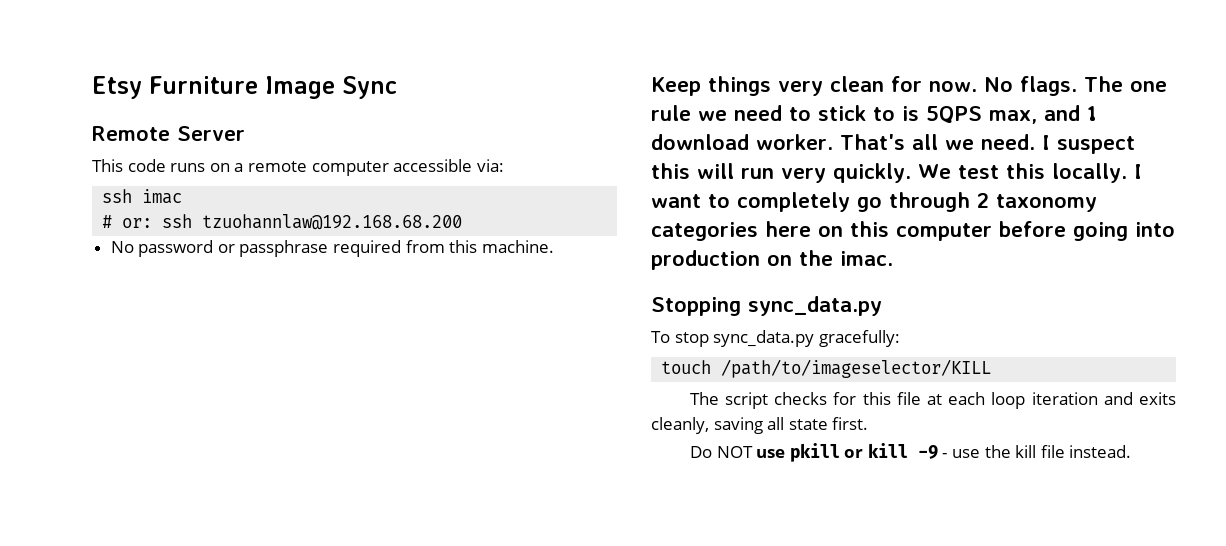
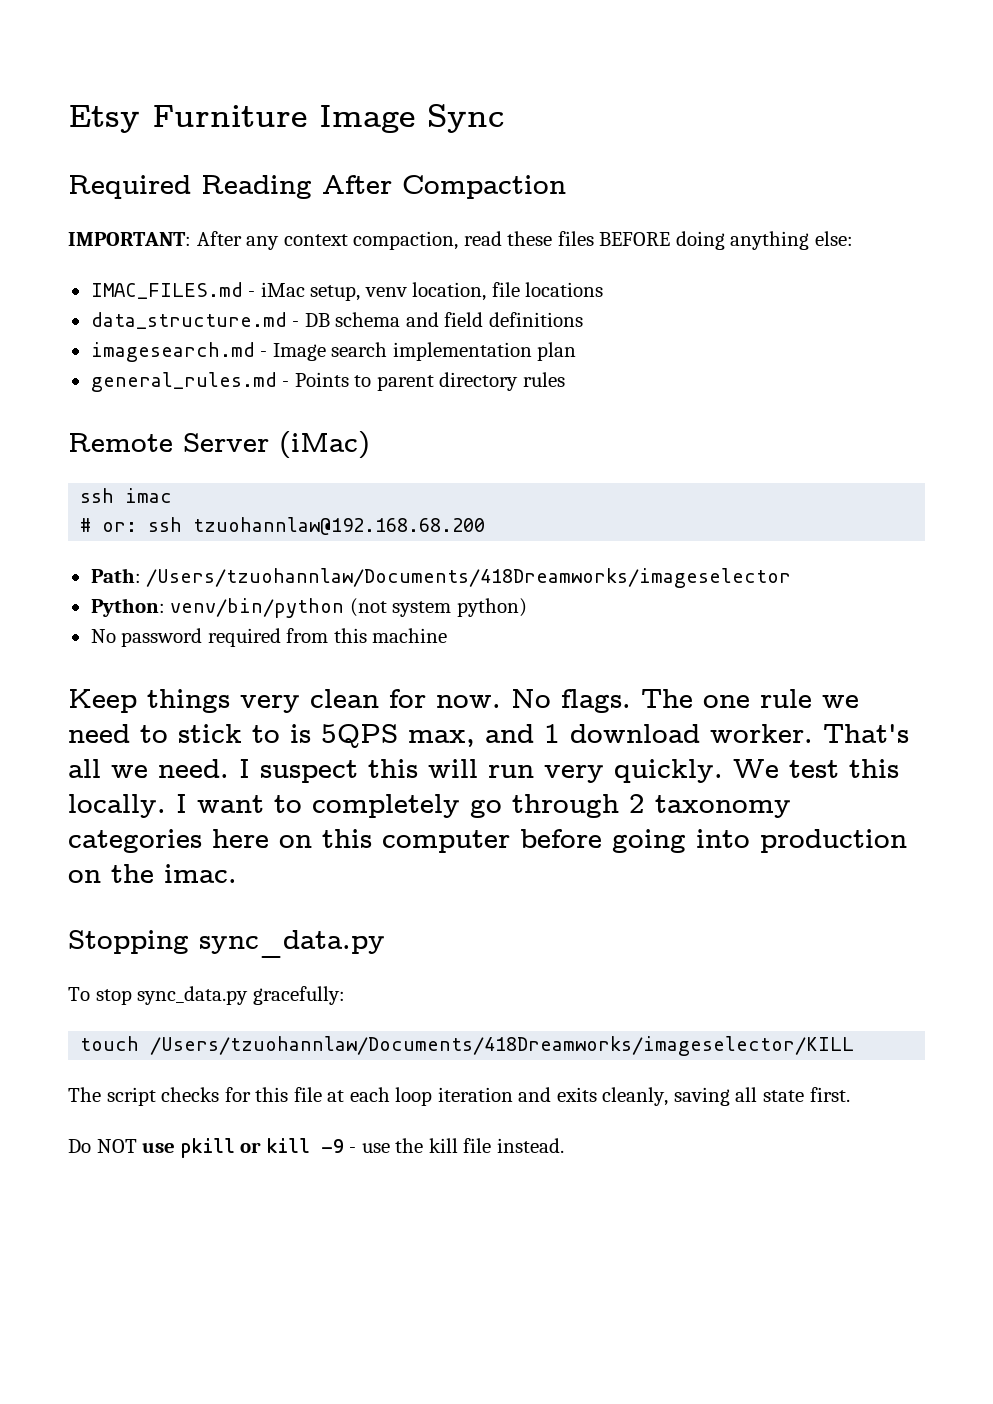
- Remote Server
- This code runs on a remote computer accessible via:
+ Required Reading After Compaction
+ IMPORTANT: After any context compaction, read these files BEFORE doing anything else:
+ IMAC_FILES.md - iMac setup, venv location, file locations
+ data_structure.md - DB schema and field definitions
+ imagesearch.md - Image search implementation plan
+ general_rules.md - Points to parent directory rules
+ Remote Server (iMac)
+ Path: /Users/tzuohannlaw/Documents/418Dreamworks/imageselector
+ Python: venv/bin/python (not system python)
- No password or passphrase required from this machine.
+ No password required from this machine
- touch /path/to/imageselector/KILL
+ touch /Users/tzuohannlaw/Documents/418Dreamworks/imageselector/KILL

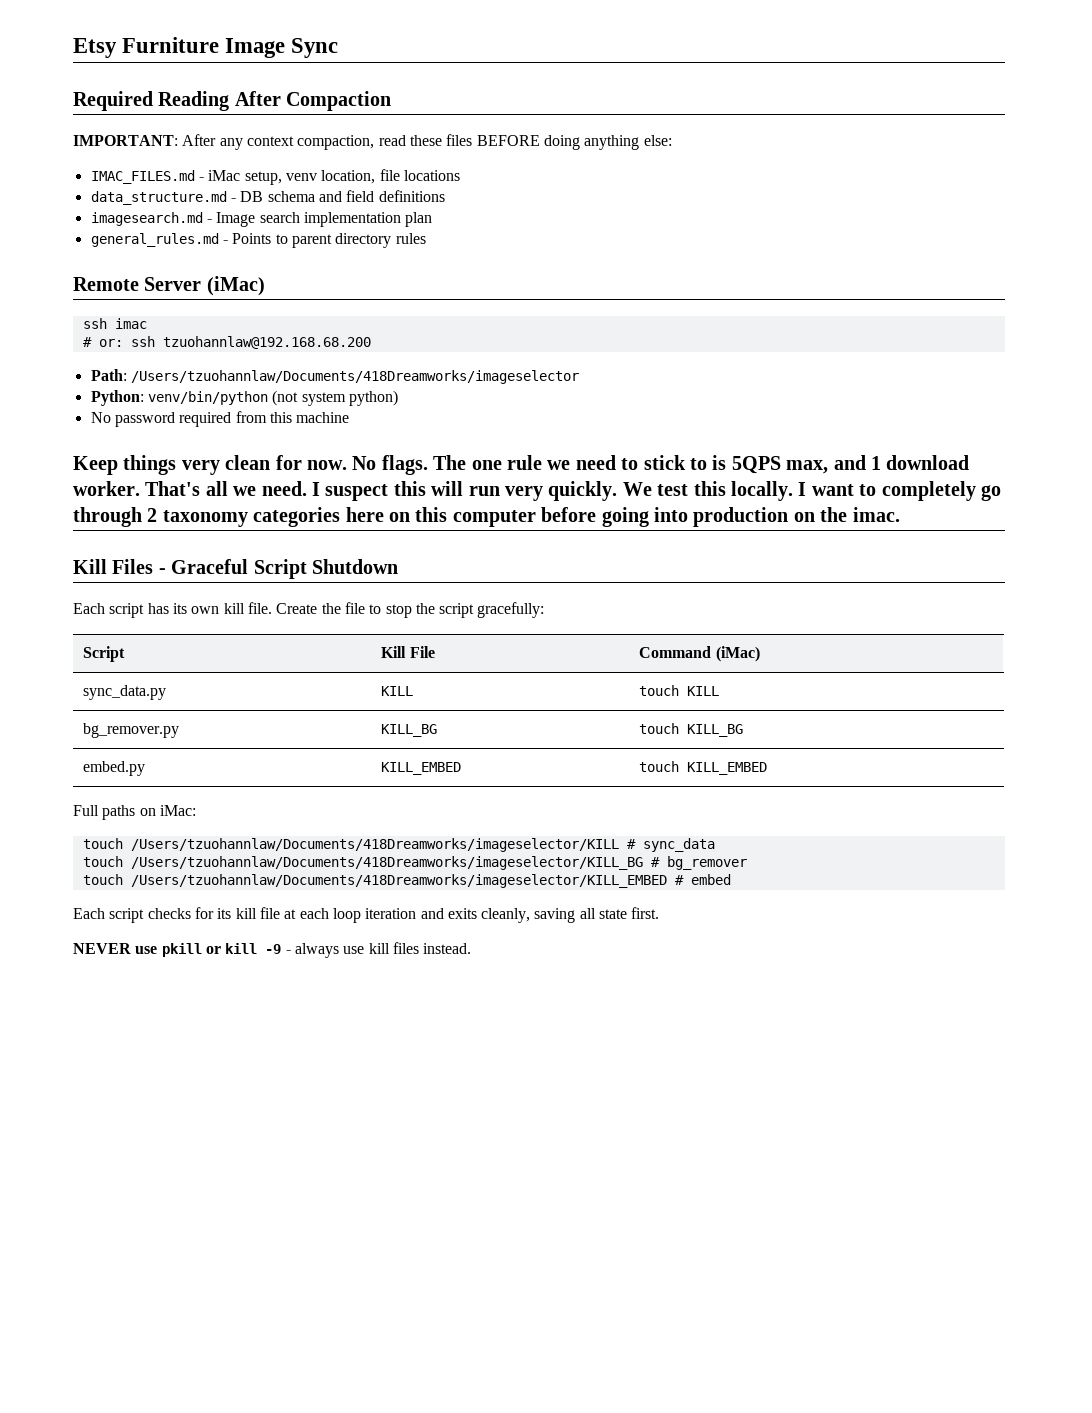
- Stopping sync_data.py
- To stop sync_data.py gracefully:
- touch /Users/tzuohannlaw/Documents/418Dreamworks/imageselector/KILL
- The script checks for this file at each loop iteration and exits cleanly, saving all state first.
+ Kill Files - Graceful Script Shutdown
+ Each script has its own kill file. Create the file to stop the script gracefully:
+ Script | Kill File | Command (iMac)
+ sync_data.py | KILL | touch KILL
+ bg_remover.py | KILL_BG | touch KILL_BG
+ embed.py | KILL_EMBED | touch KILL_EMBED
+ Full paths on iMac:
+ touch /Users/tzuohannlaw/Documents/418Dreamworks/imageselector/KILL # sync_data
+ touch /Users/tzuohannlaw/Documents/418Dreamworks/imageselector/KILL_BG # bg_remover
+ touch /Users/tzuohannlaw/Documents/418Dreamworks/imageselector/KILL_EMBED # embed
+ Each script checks for its kill file at each loop iteration and exits cleanly, saving all state first.
- Do NOT use pkill or kill -9 - use the kill file instead.
+ NEVER use pkill or kill -9 - always use kill files instead.

